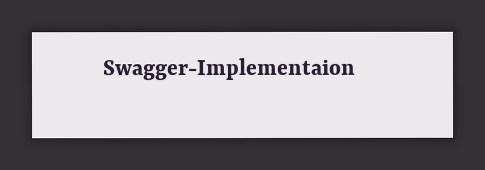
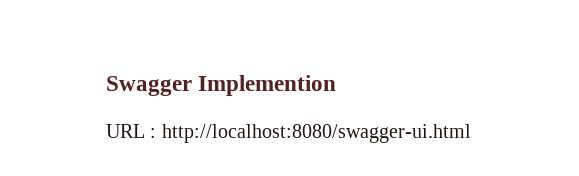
- Swagger-Implementaion
+ Swagger Implemention
+ URL : http://localhost:8080/swagger-ui.html

